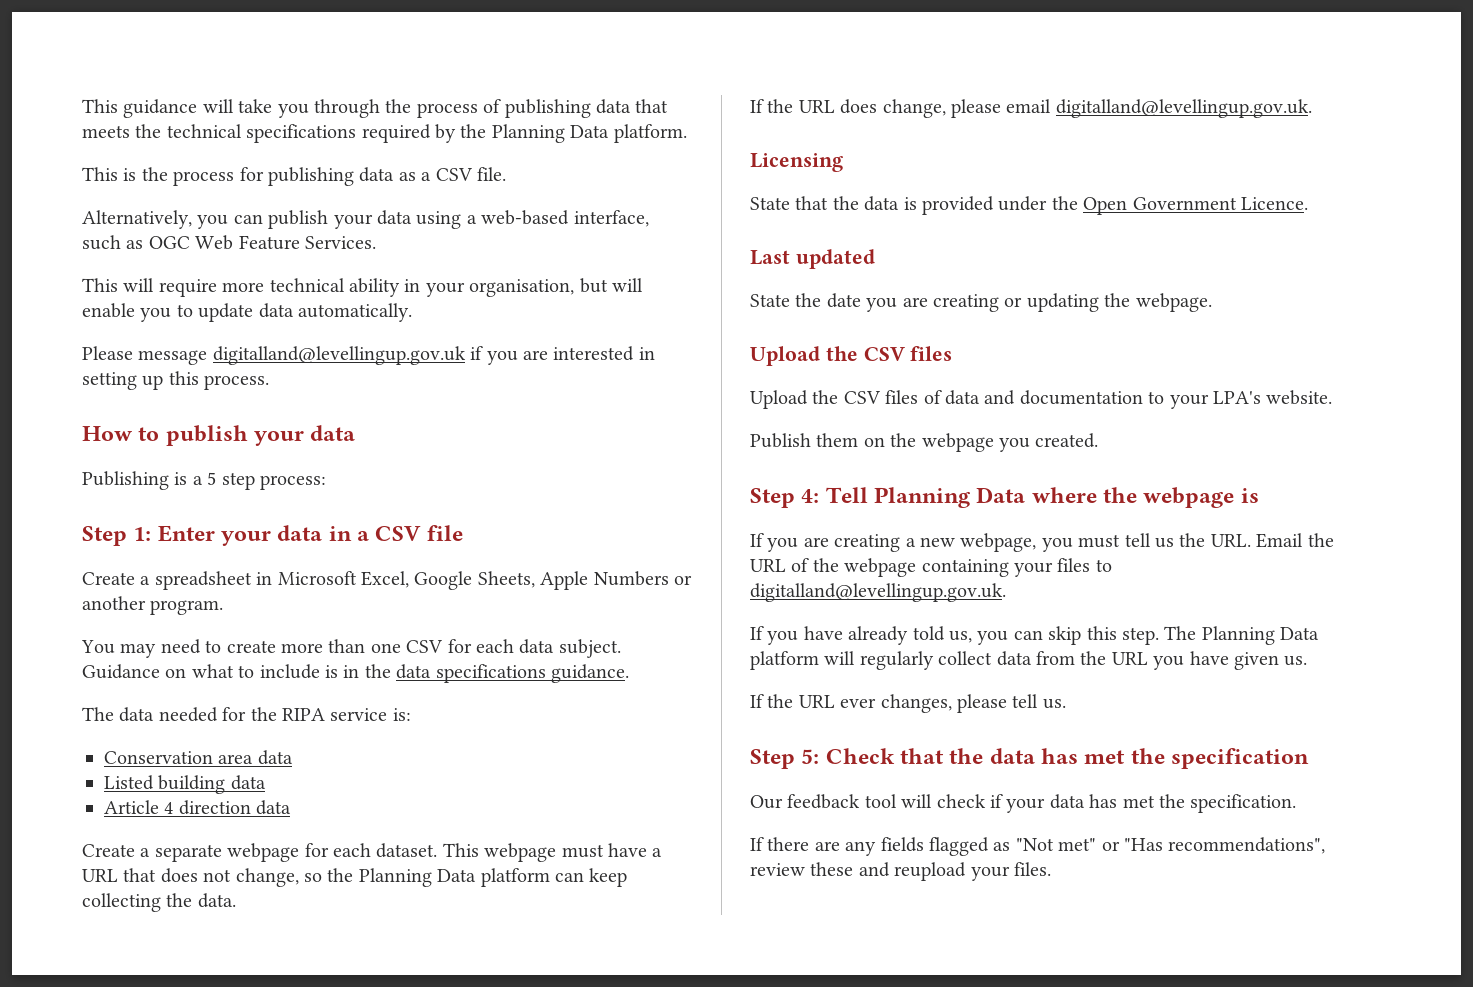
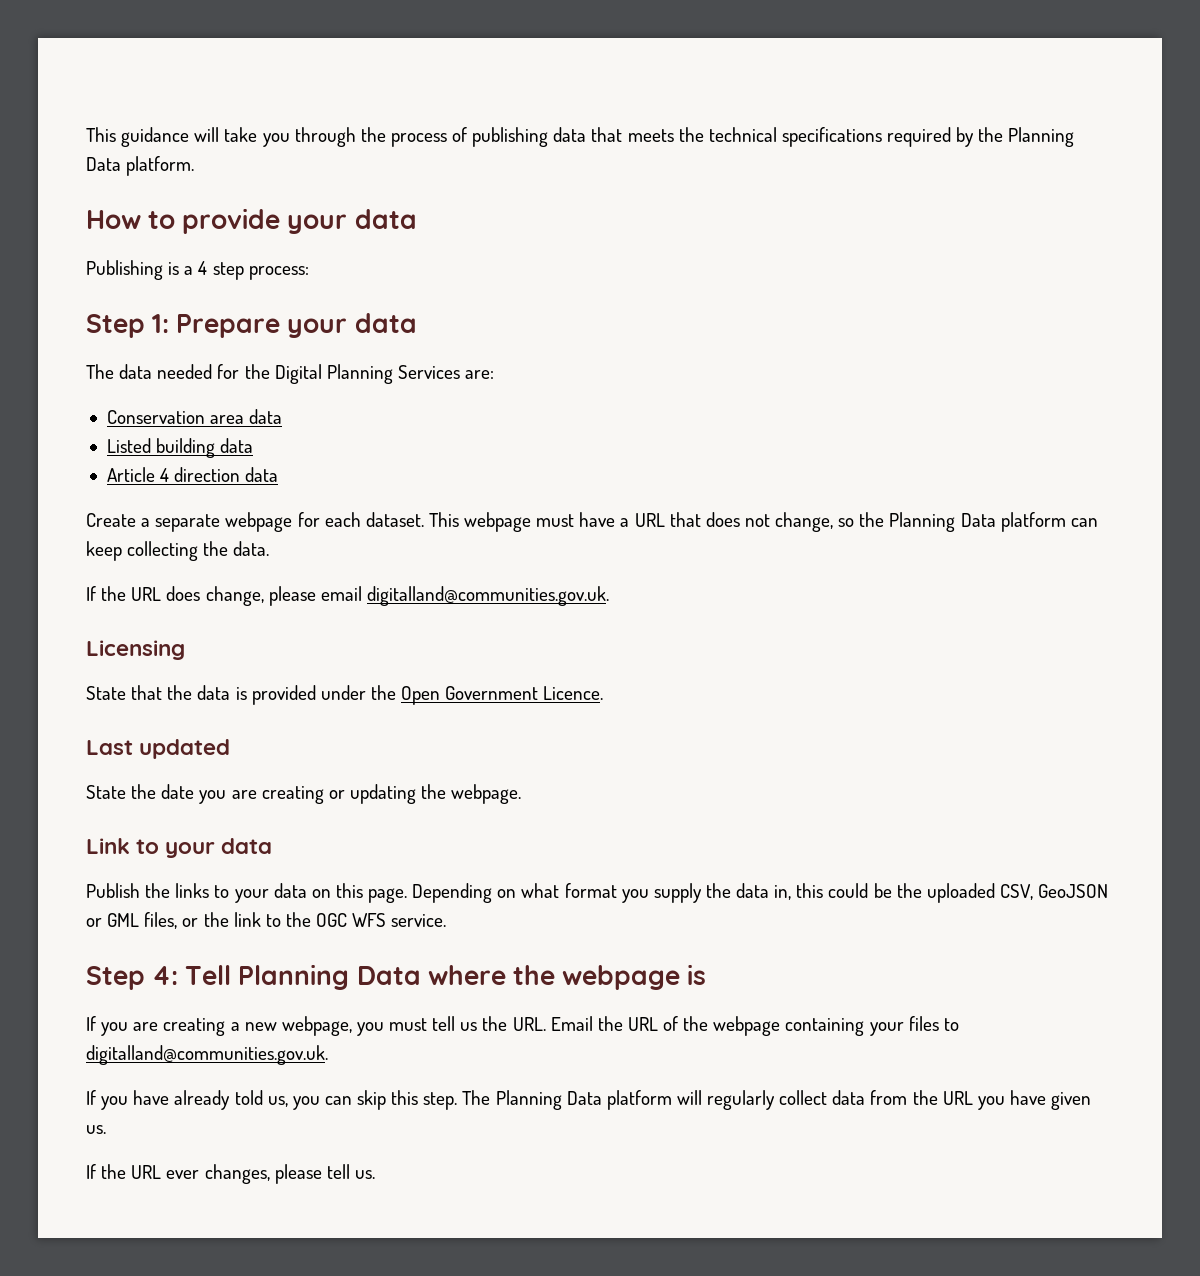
- This is the process for publishing data as a CSV file.
- Alternatively, you can publish your data using a web-based interface, such as OGC Web Feature Services.
- This will require more technical ability in your organisation, but will enable you to update data automatically.
- Please message digitalland@levellingup.gov.uk if you are interested in setting up this process.
- How to publish your data
+ How to provide your data
- Publishing is a 5 step process:
+ Publishing is a 4 step process:
- Step 1: Enter your data in a CSV file
- Create a spreadsheet in Microsoft Excel, Google Sheets, Apple Numbers or another program.
- You may need to create more than one CSV for each data subject. Guidance on what to include is in the data specifications guidance.
+ Step 1: Prepare your data
- The data needed for the RIPA service is:
+ The data needed for the Digital Planning Services are:
- If the URL does change, please email digitalland@levellingup.gov.uk.
+ If the URL does change, please email digitalland@communities.gov.uk.
  State the date you are creating or updating the webpage.
- Upload the CSV files
- Upload the CSV files of data and documentation to your LPA's website.
- Publish them on the webpage you created.
+ Link to your data
+ Publish the links to your data on this page. Depending on what format you supply the data in, this could be the uploaded CSV, GeoJSON or GML files, or the link to the OGC WFS service.
- If you are creating a new webpage, you must tell us the URL. Email the URL of the webpage containing your files to digitalland@levellingup.gov.uk.
+ If you are creating a new webpage, you must tell us the URL. Email the URL of the webpage containing your files to digitalland@communities.gov.uk.
- Step 5: Check that the data has met the specification
- Our feedback tool will check if your data has met the specification.
- If there are any fields flagged as "Not met" or "Has recommendations", review these and reupload your files.

